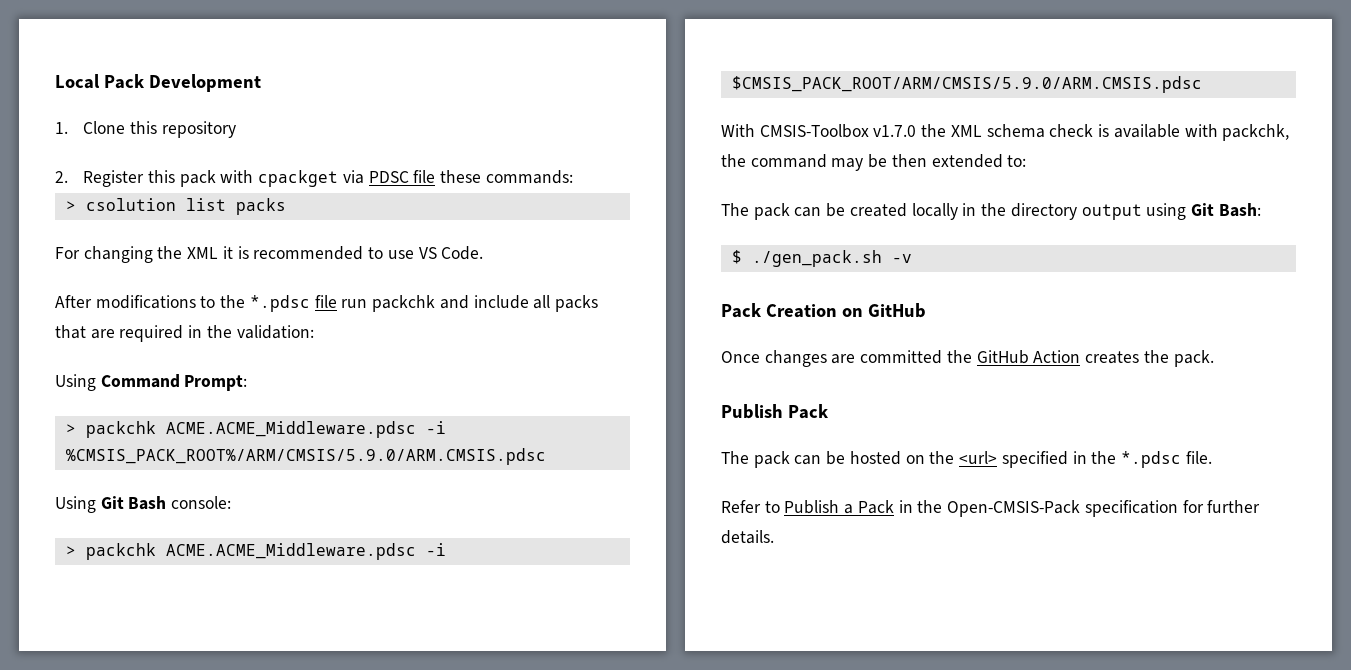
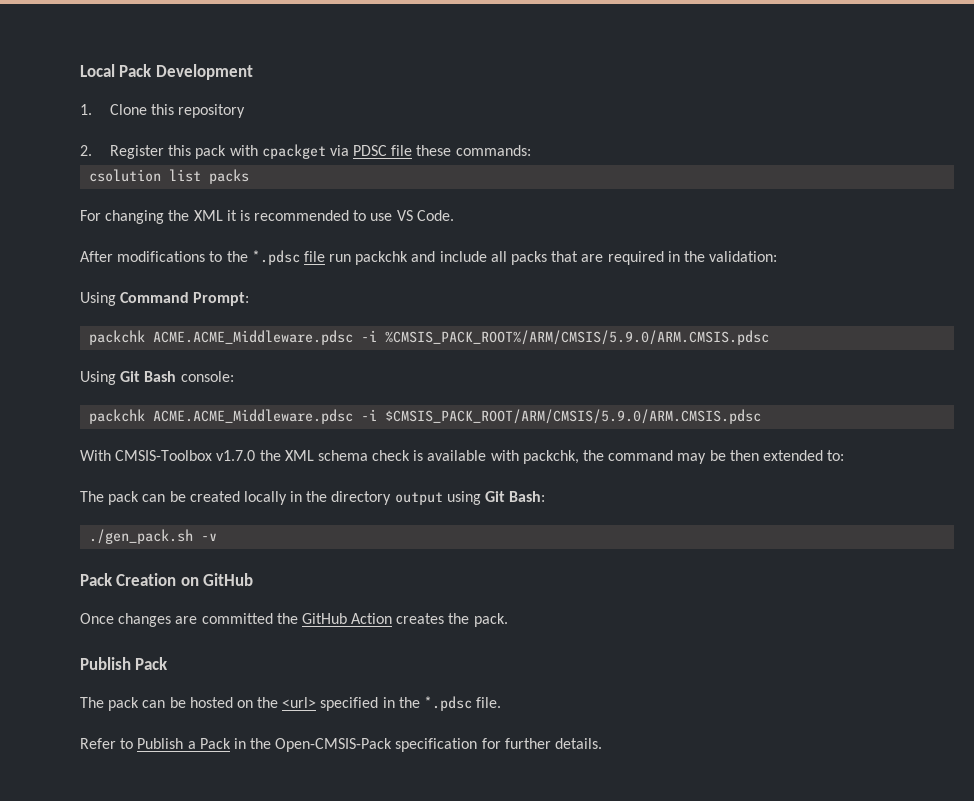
- > csolution list packs
+ csolution list packs
- > packchk ACME.ACME_Middleware.pdsc -i %CMSIS_PACK_ROOT%/ARM/CMSIS/5.9.0/ARM.CMSIS.pdsc
+ packchk ACME.ACME_Middleware.pdsc -i %CMSIS_PACK_ROOT%/ARM/CMSIS/5.9.0/ARM.CMSIS.pdsc
- > packchk ACME.ACME_Middleware.pdsc -i $CMSIS_PACK_ROOT/ARM/CMSIS/5.9.0/ARM.CMSIS.pdsc
+ packchk ACME.ACME_Middleware.pdsc -i $CMSIS_PACK_ROOT/ARM/CMSIS/5.9.0/ARM.CMSIS.pdsc
- $ ./gen_pack.sh -v
+ ./gen_pack.sh -v

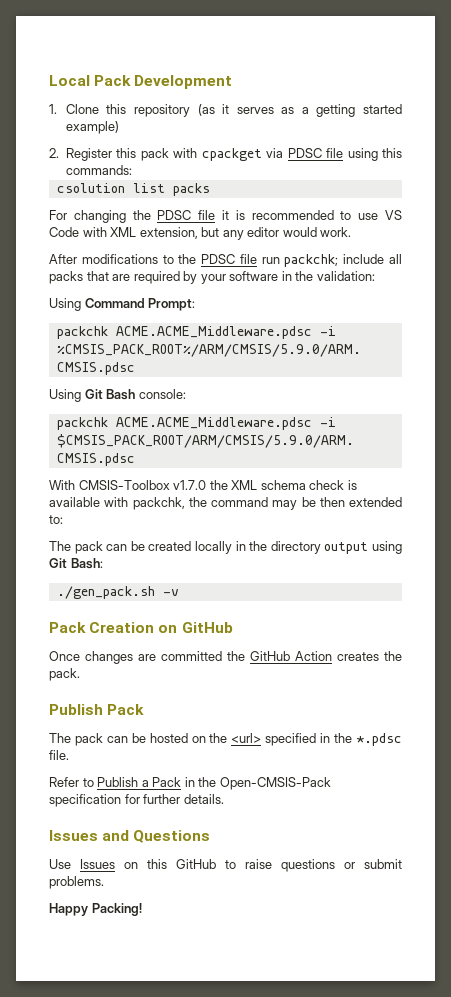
- 1. Clone this repository
+ 1. Clone this repository (as it serves as a getting started example)
- 2. Register this pack with cpackget via PDSC file these commands:
+ 2. Register this pack with cpackget via PDSC file using this commands:
- For changing the XML it is recommended to use VS Code.
+ For changing the PDSC file it is recommended to use VS Code with XML extension, but any editor would work.
- After modifications to the *.pdsc file run packchk and include all packs that are required in the validation:
+ After modifications to the PDSC file run packchk; include all packs that are required by your software in the validation:
+ Issues and Questions
+ Use Issues on this GitHub to raise questions or submit problems.
+ Happy Packing!

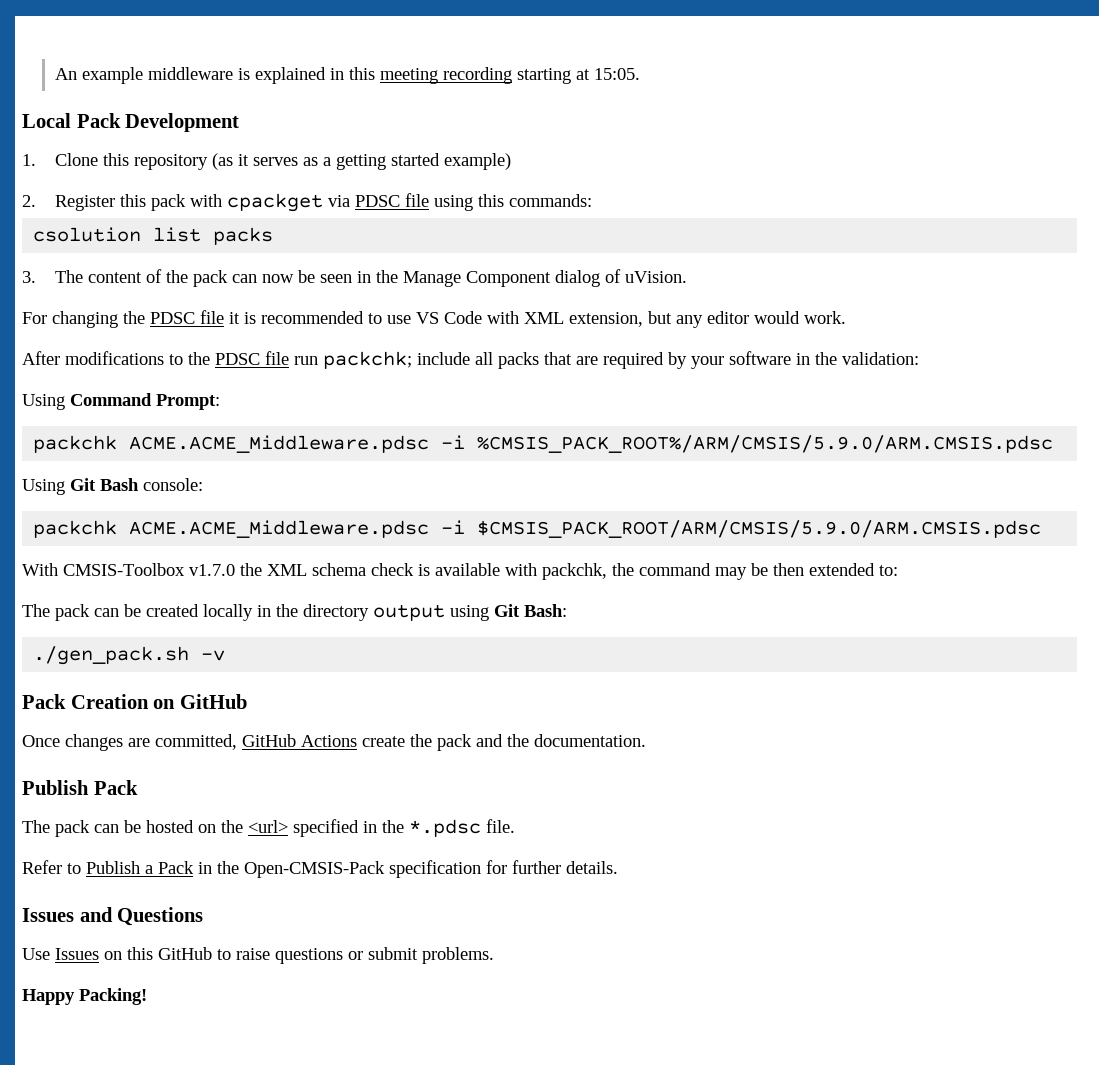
+ An example middleware is explained in this meeting recording starting at 15:05.
+ 3. The content of the pack can now be seen in the Manage Component dialog of uVision.
- Once changes are committed the GitHub Action creates the pack.
+ Once changes are committed, GitHub Actions create the pack and the documentation.

